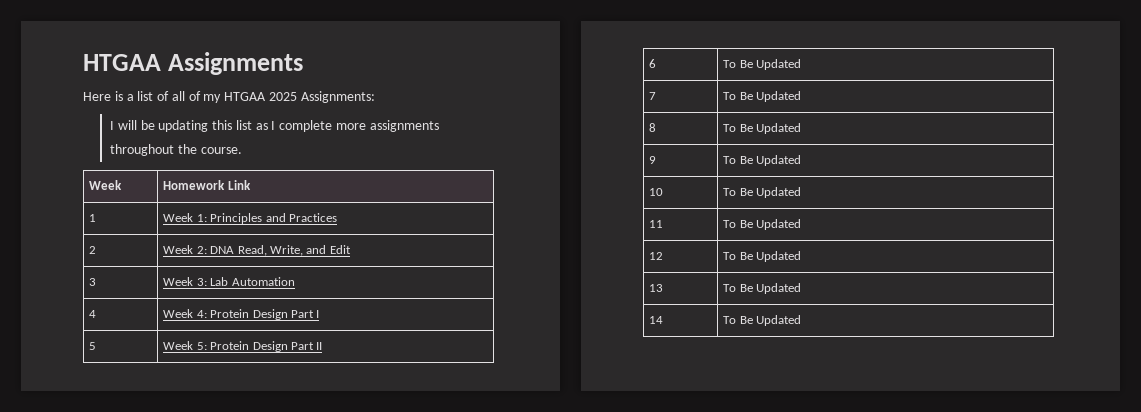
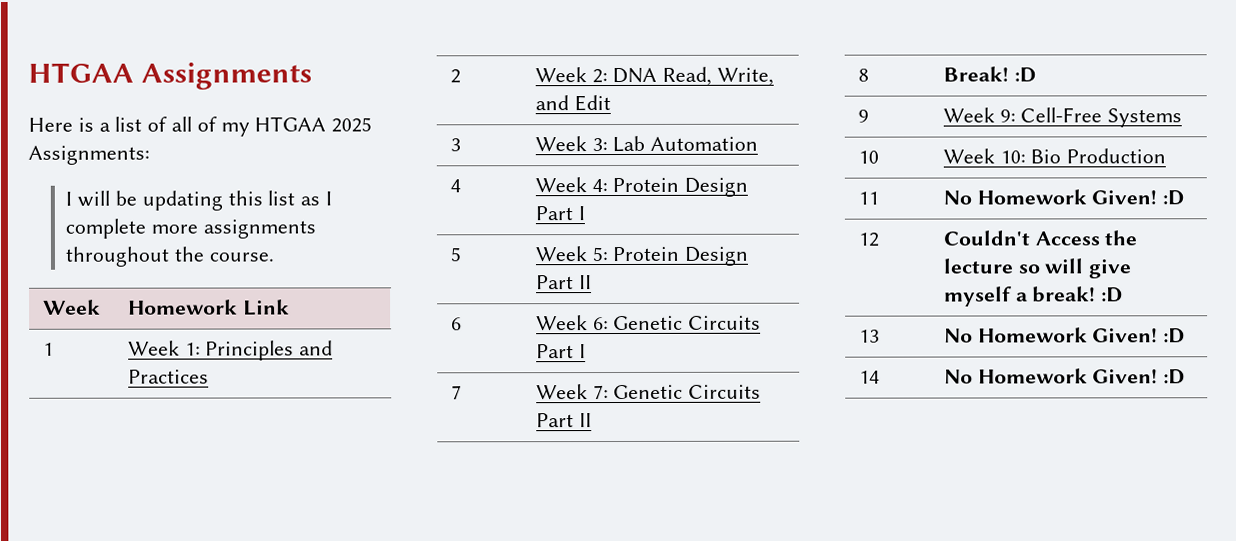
- 6 | To Be Updated
- 7 | To Be Updated
- 8 | To Be Updated
- 9 | To Be Updated
- 10 | To Be Updated
- 11 | To Be Updated
- 12 | To Be Updated
- 13 | To Be Updated
- 14 | To Be Updated
+ 6 | Week 6: Genetic Circuits Part I
+ 7 | Week 7: Genetic Circuits Part II
+ 8 | Break! :D
+ 9 | Week 9: Cell-Free Systems
+ 10 | Week 10: Bio Production
+ 11 | No Homework Given! :D
+ 12 | Couldn't Access the lecture so will give myself a break! :D
+ 13 | No Homework Given! :D
+ 14 | No Homework Given! :D

